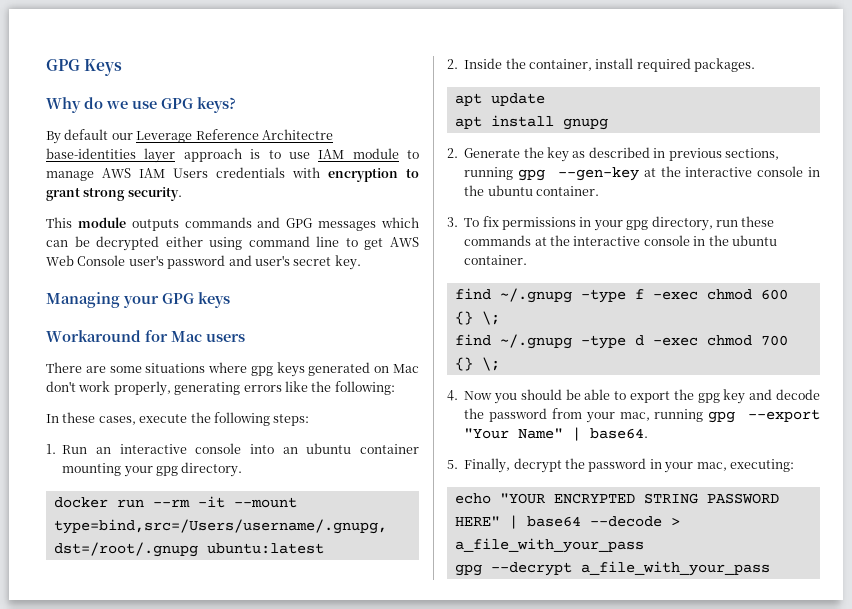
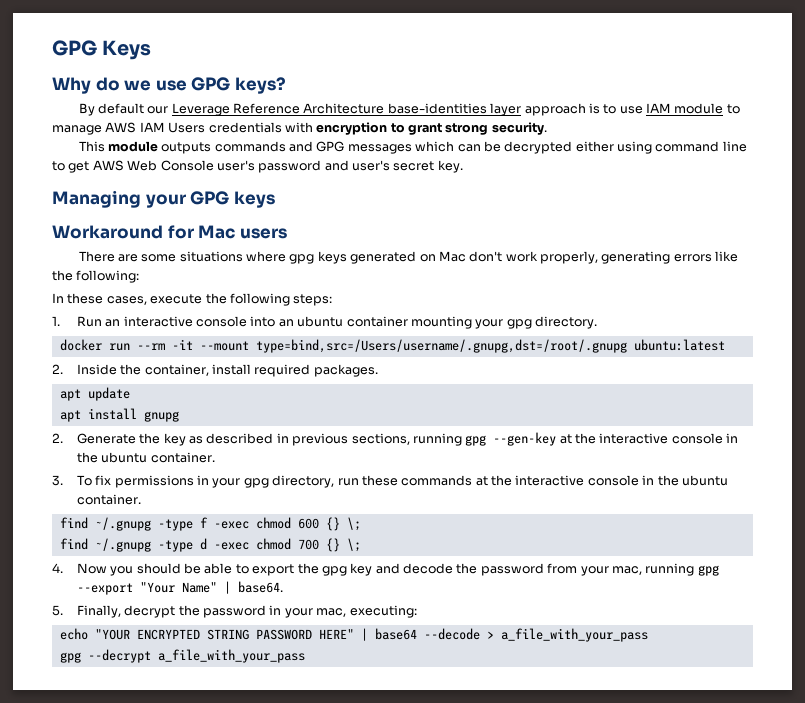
- By default our Leverage Reference Architectre base-identities layer approach is to use IAM module to manage AWS IAM Users credentials with encryption to grant strong security.
+ By default our Leverage Reference Architecture base-identities layer approach is to use IAM module to manage AWS IAM Users credentials with encryption to grant strong security.

